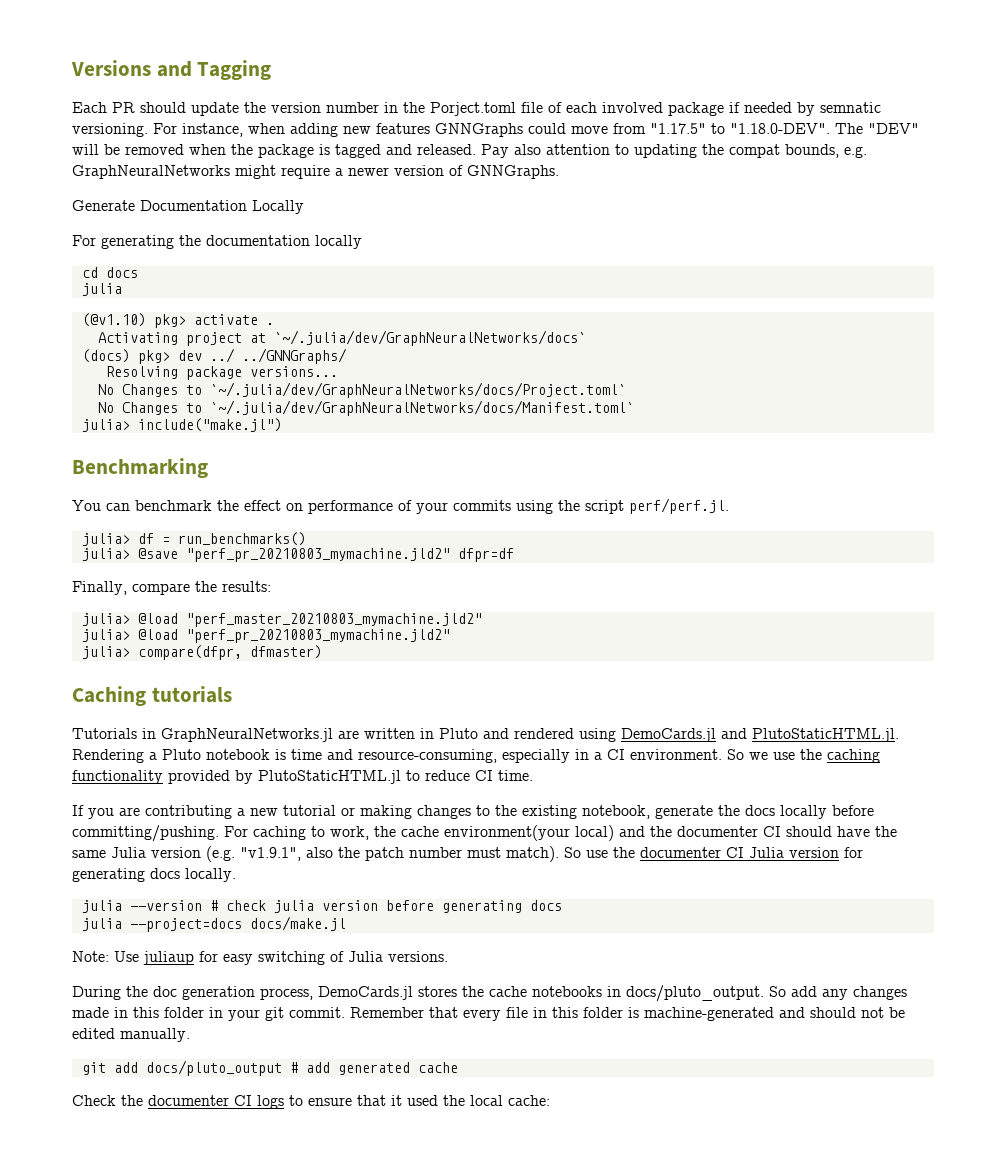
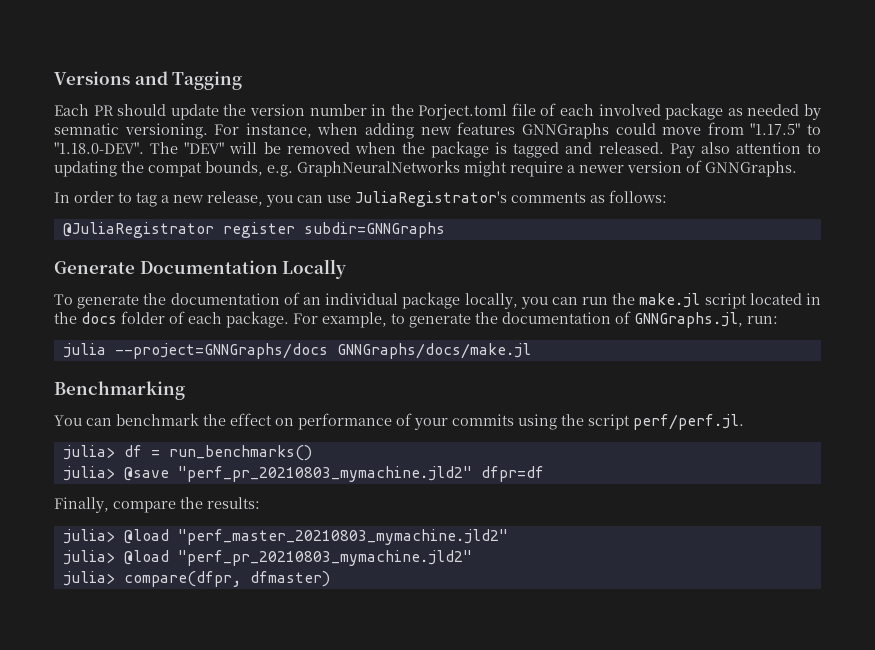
- Each PR should update the version number in the Porject.toml file of each involved package if needed by semnatic versioning.
+ Each PR should update the version number in the Porject.toml file of each involved package as needed by semnatic versioning.
+ In order to tag a new release, you can use JuliaRegistrator's comments as follows:
+ @JuliaRegistrator register subdir=GNNGraphs
  Generate Documentation Locally
- For generating the documentation locally
- cd docs
- julia
- (@v1.10) pkg> activate .
- Activating project at `~/.julia/dev/GraphNeuralNetworks/docs`
- (docs) pkg> dev ../ ../GNNGraphs/
- Resolving package versions...
- No Changes to `~/.julia/dev/GraphNeuralNetworks/docs/Project.toml`
- No Changes to `~/.julia/dev/GraphNeuralNetworks/docs/Manifest.toml`
- julia> include("make.jl")
+ To generate the documentation of an individual package locally, you can run the make.jl script located in the docs folder of each package. For example, to generate the documentation of GNNGraphs.jl, run:
+ julia --project=GNNGraphs/docs GNNGraphs/docs/make.jl
- Caching tutorials
- Tutorials in GraphNeuralNetworks.jl are written in Pluto and rendered using DemoCards.jl and PlutoStaticHTML.jl. Rendering a Pluto notebook is time and resource-consuming, especially in a CI environment. So we use the caching functionality provided by PlutoStaticHTML.jl to reduce CI time.
- If you are contributing a new tutorial or making changes to the existing notebook, generate the docs locally before committing/pushing. For caching to work, the cache environment(your local) and the documenter CI should have the same Julia version (e.g. "v1.9.1", also the patch number must match). So use the documenter CI Julia version for generating docs locally.
- julia --version # check julia version before generating docs
- julia --project=docs docs/make.jl
- Note: Use juliaup for easy switching of Julia versions.
- During the doc generation process, DemoCards.jl stores the cache notebooks in docs/pluto_output. So add any changes made in this folder in your git commit. Remember that every file in this folder is machine-generated and should not be edited manually.
- git add docs/pluto_output # add generated cache
- Check the documenter CI logs to ensure that it used the local cache:

